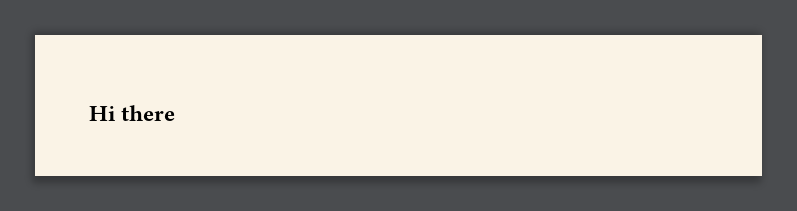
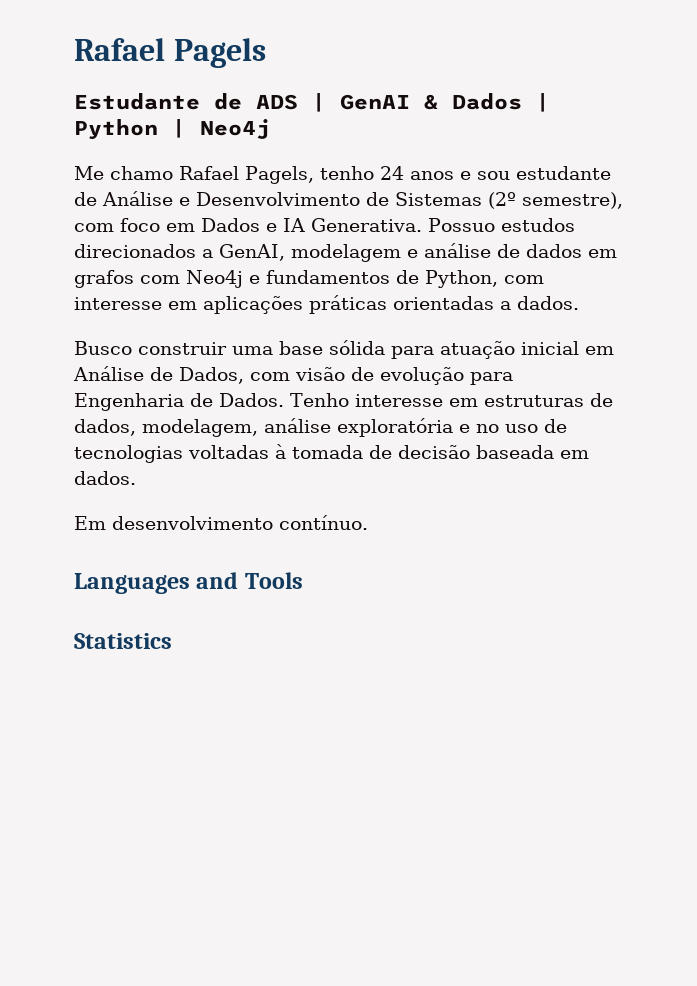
- Hi there
+ Rafael Pagels
+ Estudante de ADS | GenAI & Dados | Python | Neo4j
+ Me chamo Rafael Pagels, tenho 24 anos e sou estudante de Análise e Desenvolvimento de Sistemas (2º semestre), com foco em Dados e IA Generativa. Possuo estudos direcionados a GenAI, modelagem e análise de dados em grafos com Neo4j e fundamentos de Python, com interesse em aplicações práticas orientadas a dados.
+ Busco construir uma base sólida para atuação inicial em Análise de Dados, com visão de evolução para Engenharia de Dados. Tenho interesse em estruturas de dados, modelagem, análise exploratória e no uso de tecnologias voltadas à tomada de decisão baseada em dados.
+ Em desenvolvimento contínuo.
+ Languages and Tools
+ Statistics

